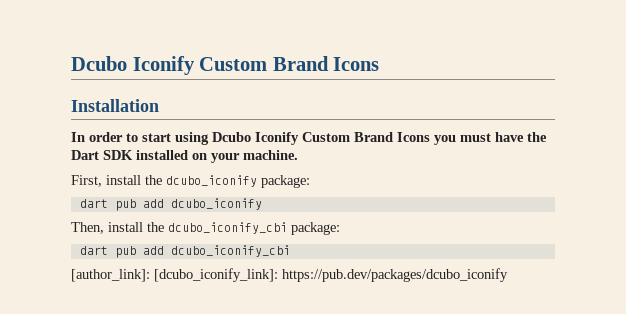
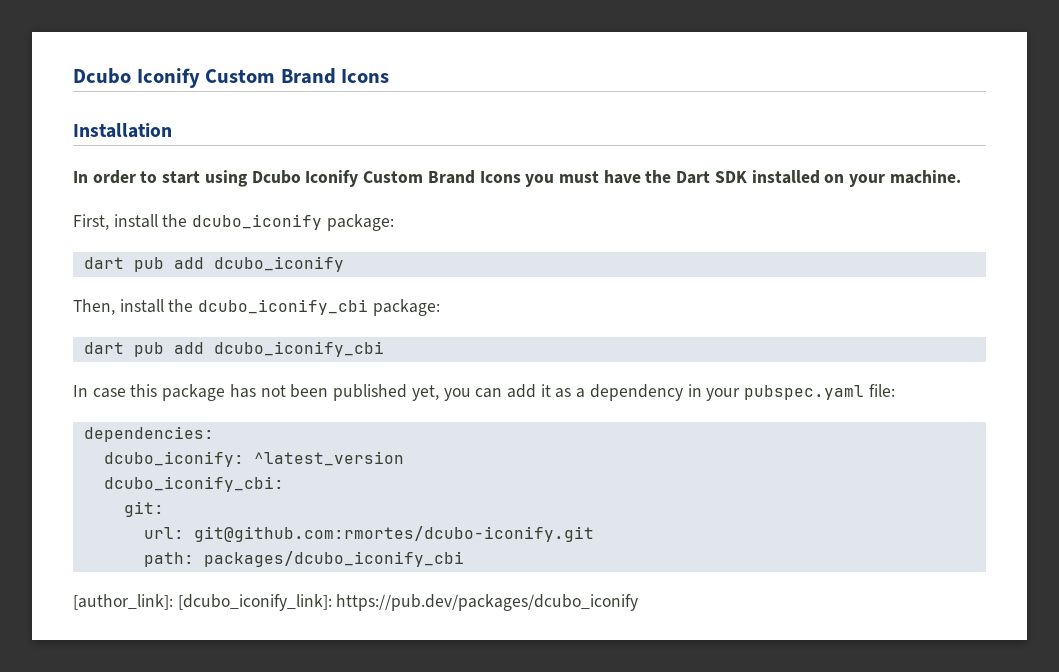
+ In case this package has not been published yet, you can add it as a dependency in your pubspec.yaml file:
+ dependencies:
+ dcubo_iconify: ^latest_version
+ dcubo_iconify_cbi:
+ git:
+ url: git@github.com:rmortes/dcubo-iconify.git
+ path: packages/dcubo_iconify_cbi

